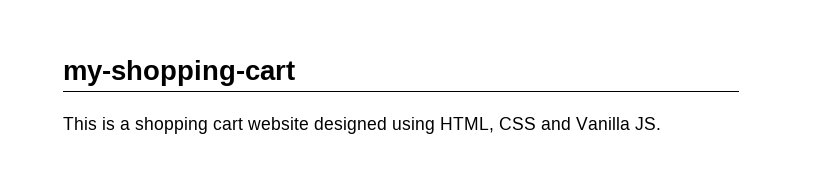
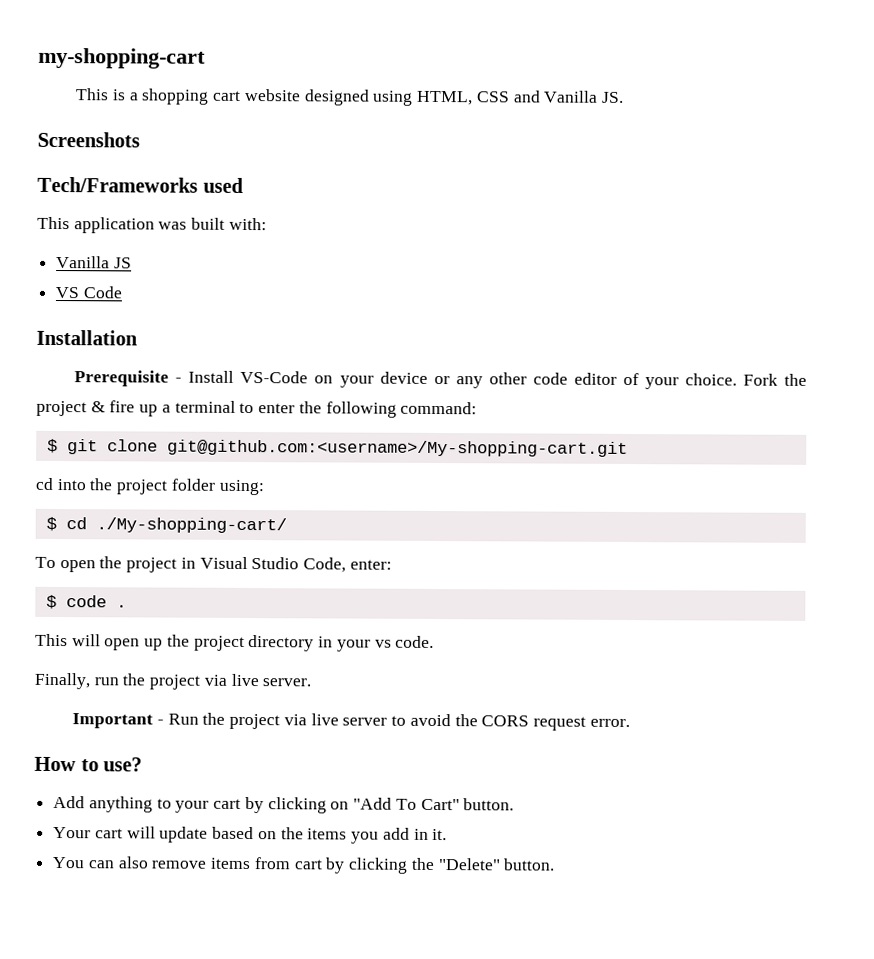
+ Screenshots
+ Tech/Frameworks used
+ This application was built with:
+ Vanilla JS
+ VS Code
+ Installation
+ Prerequisite - Install VS-Code on your device or any other code editor of your choice. Fork the project & fire up a terminal to enter the following command:
+ $ git clone git@github.com:<username>/My-shopping-cart.git
+ cd into the project folder using:
+ $ cd ./My-shopping-cart/
+ To open the project in Visual Studio Code, enter:
+ $ code .
+ This will open up the project directory in your vs code.
+ Finally, run the project via live server.
+ Important - Run the project via live server to avoid the CORS request error.
+ How to use?
+ Add anything to your cart by clicking on "Add To Cart" button.
+ Your cart will update based on the items you add in it.
+ You can also remove items from cart by clicking the "Delete" button.

